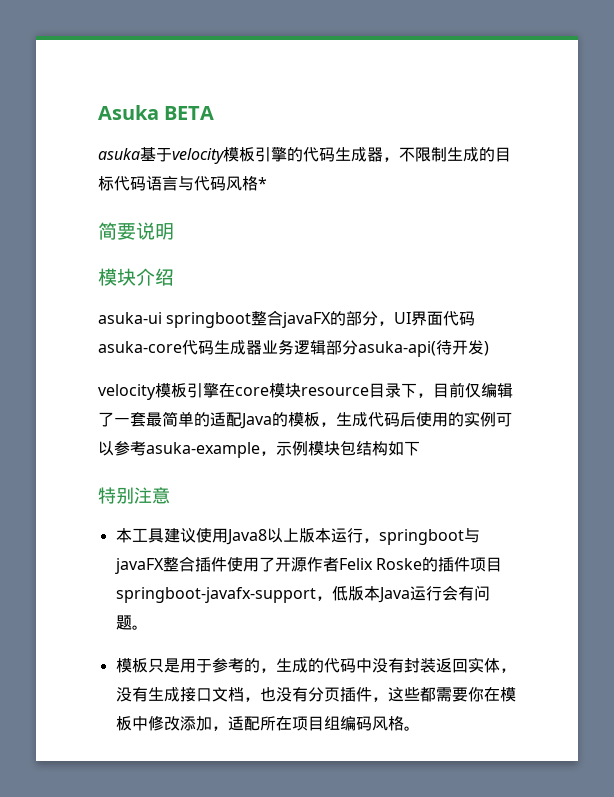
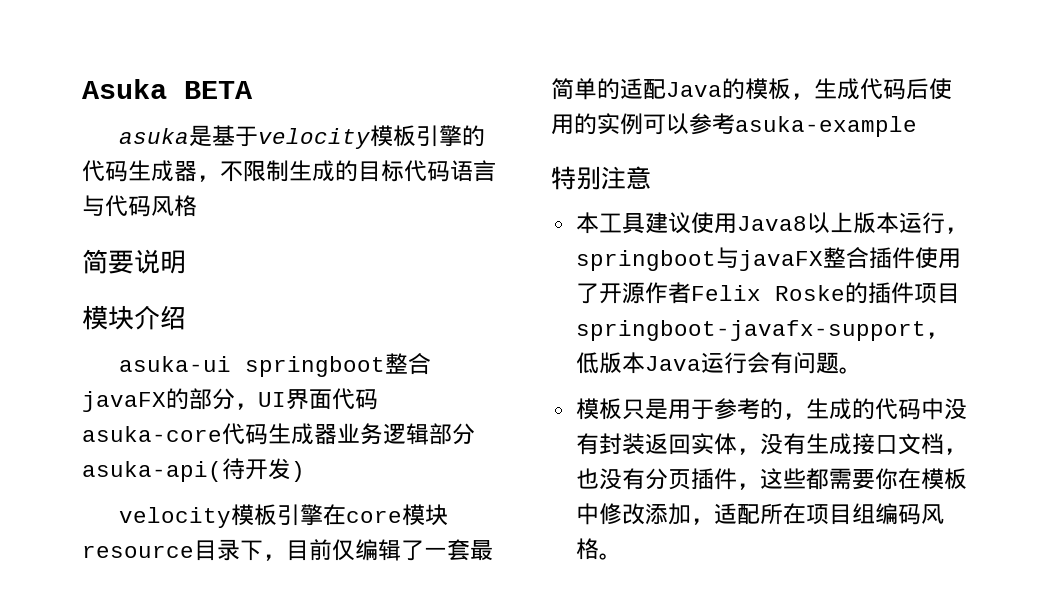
- asuka基于velocity模板引擎的代码生成器，不限制生成的目标代码语言与代码风格*
+ asuka是基于velocity模板引擎的代码生成器，不限制生成的目标代码语言与代码风格
- velocity模板引擎在core模块resource目录下，目前仅编辑了一套最简单的适配Java的模板，生成代码后使用的实例可以参考asuka-example，示例模块包结构如下
+ velocity模板引擎在core模块resource目录下，目前仅编辑了一套最简单的适配Java的模板，生成代码后使用的实例可以参考asuka-example

